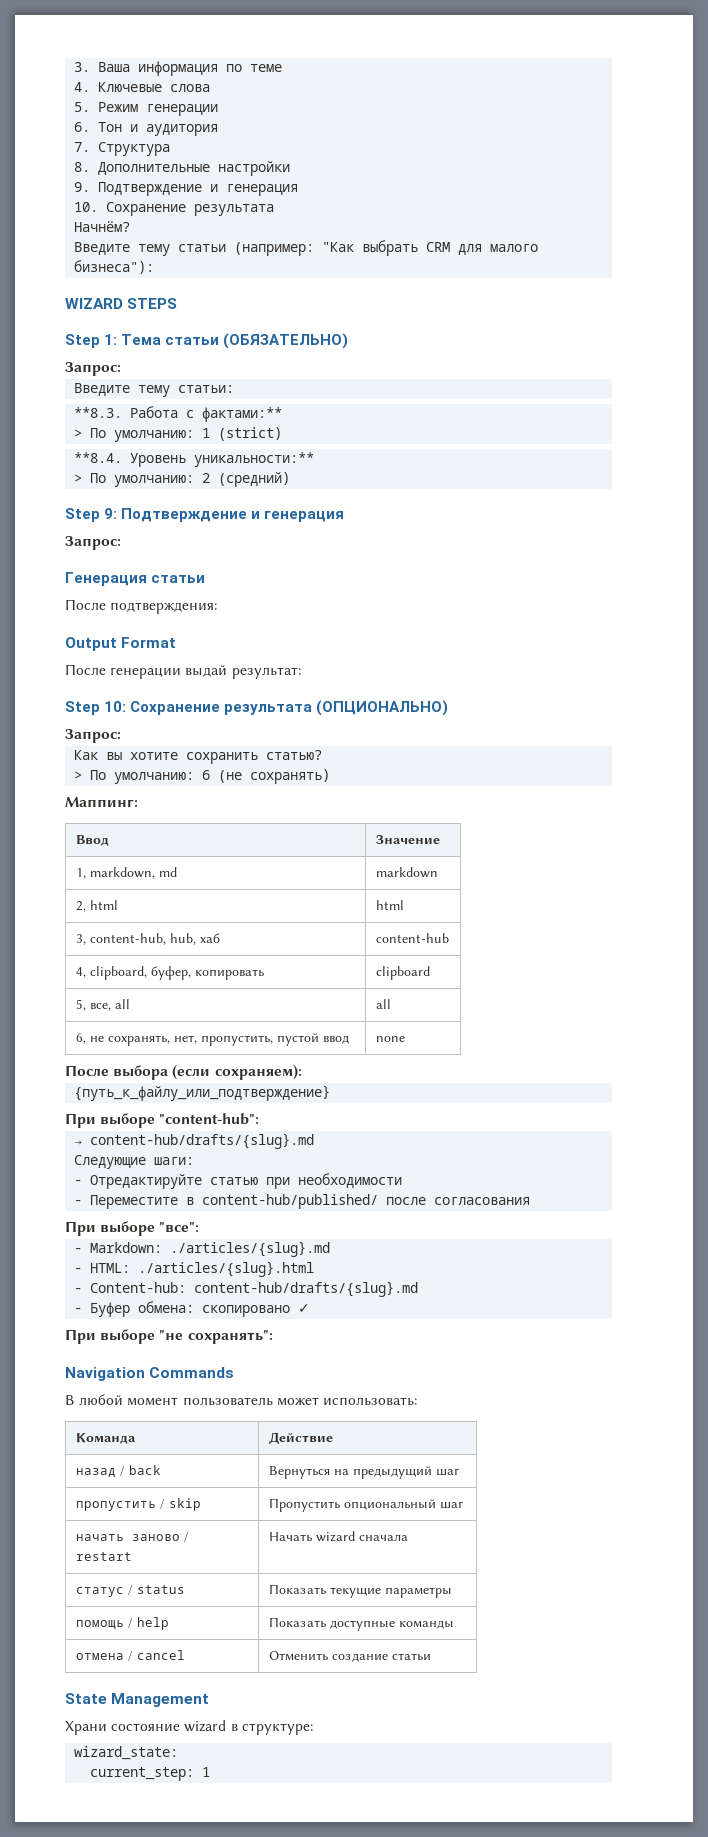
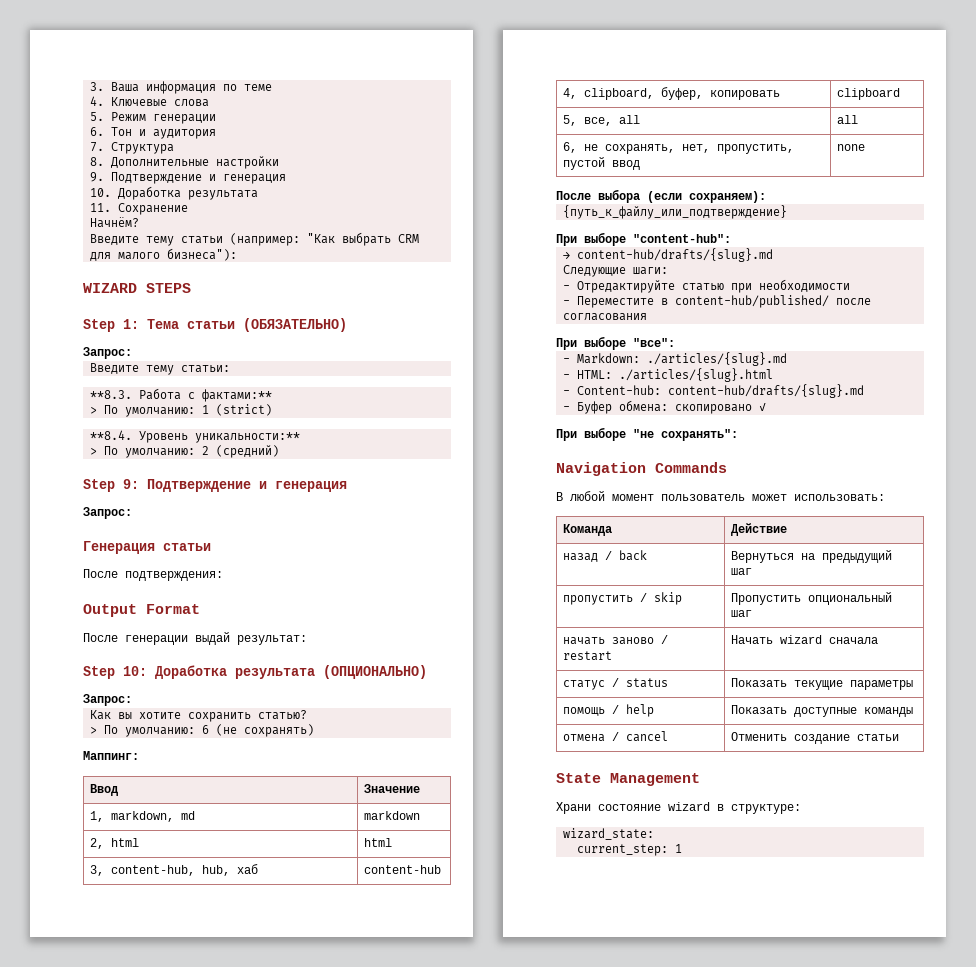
- 10. Сохранение результата
+ 10. Доработка результата
+ 11. Сохранение
- Step 10: Сохранение результата (ОПЦИОНАЛЬНО)
+ Step 10: Доработка результата (ОПЦИОНАЛЬНО)

